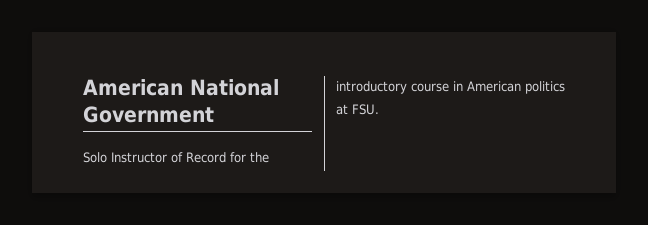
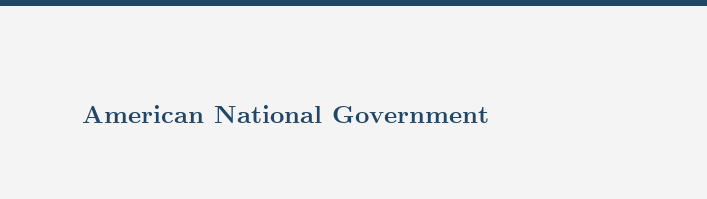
- Solo Instructor of Record for the introductory course in American politics at FSU.

